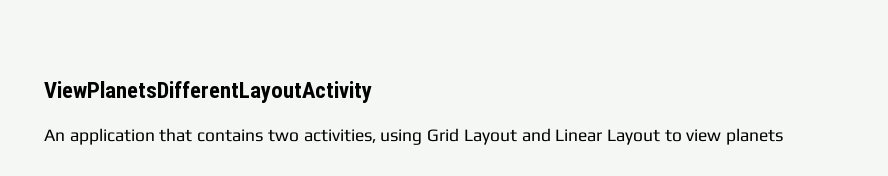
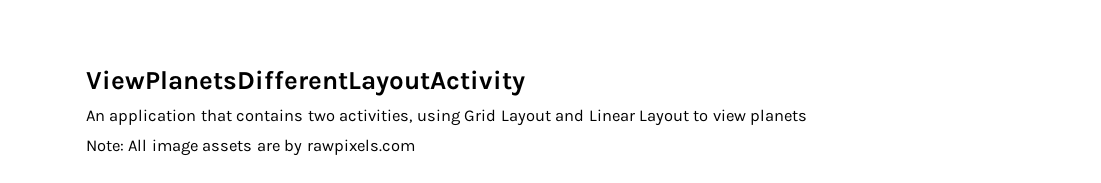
+ Note: All image assets are by rawpixels.com

